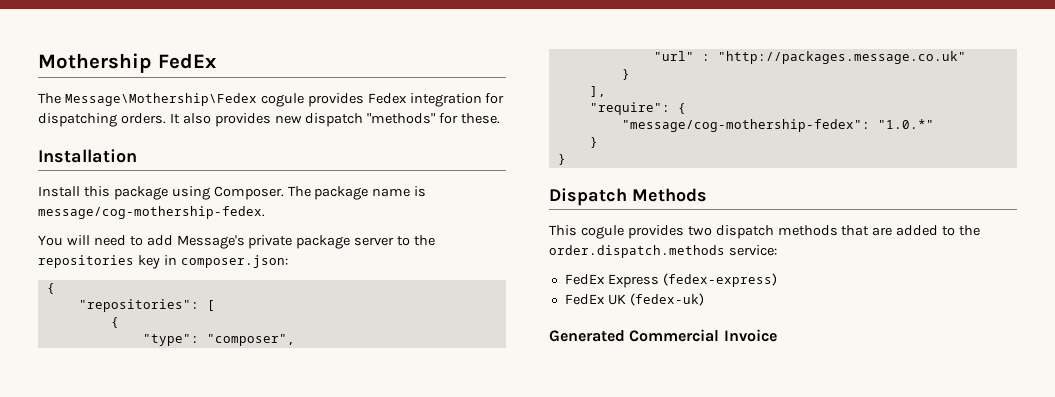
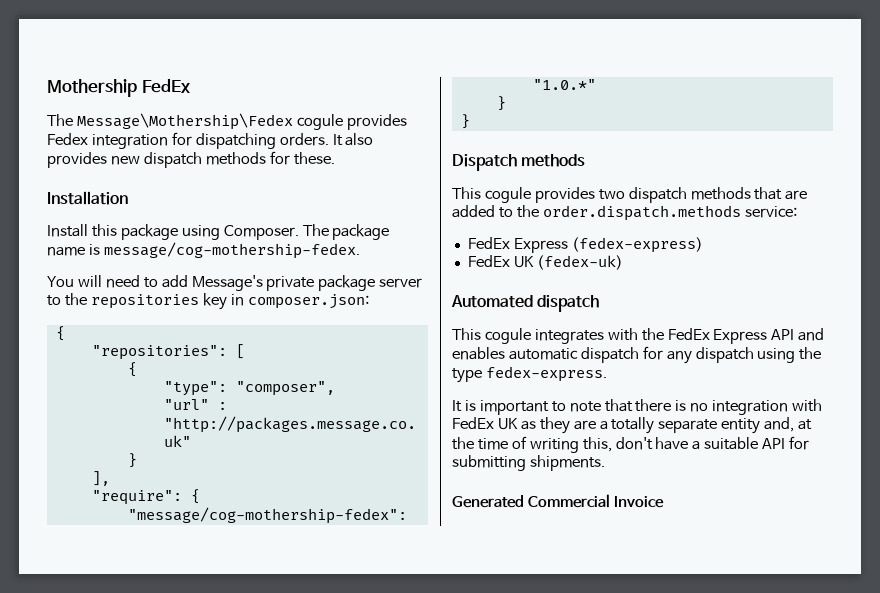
- It also provides new dispatch "methods" for these.
+ It also provides new dispatch methods for these.
- Dispatch Methods
+ Dispatch methods
+ Automated dispatch
+ This cogule integrates with the FedEx Express API and enables automatic dispatch for any dispatch using the type fedex-express.
+ It is important to note that there is no integration with FedEx UK as they are a totally separate entity and, at the time of writing this, don't have a suitable API for submitting shipments.

